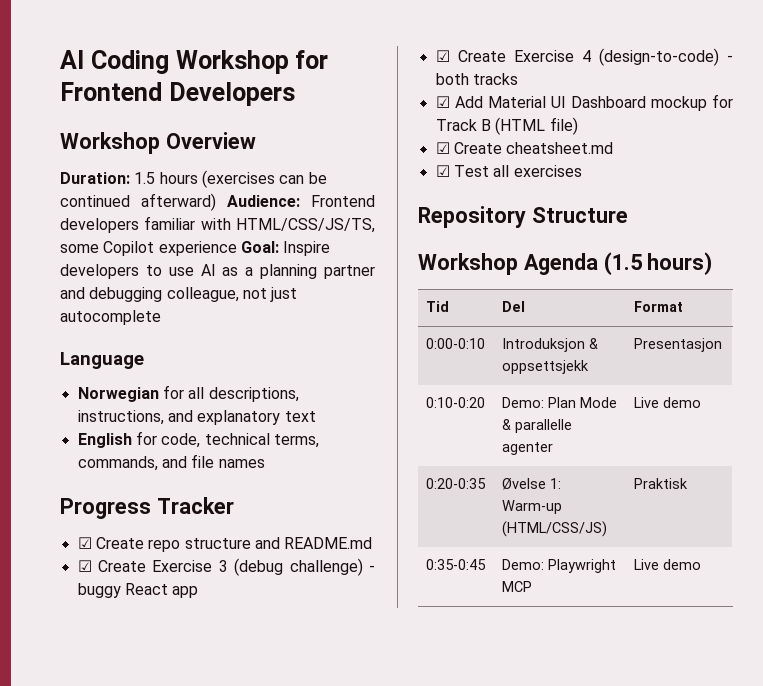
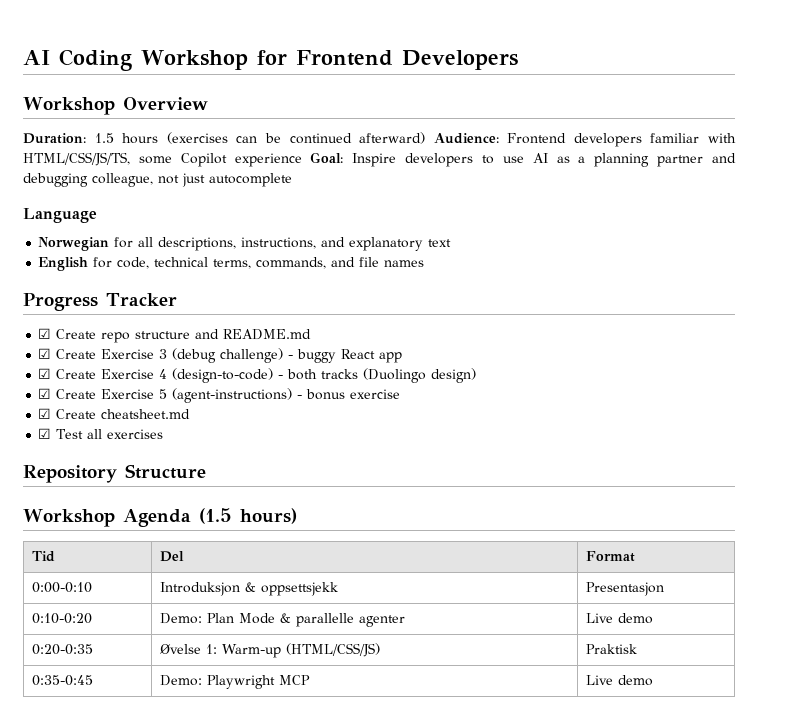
- ☑ Create Exercise 4 (design-to-code) - both tracks
- ☑ Add Material UI Dashboard mockup for Track B (HTML file)
+ ☑ Create Exercise 4 (design-to-code) - both tracks (Duolingo design)
+ ☑ Create Exercise 5 (agent-instructions) - bonus exercise

